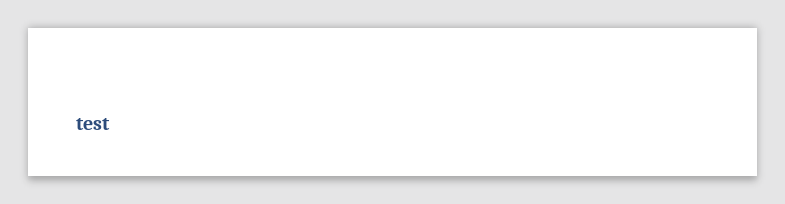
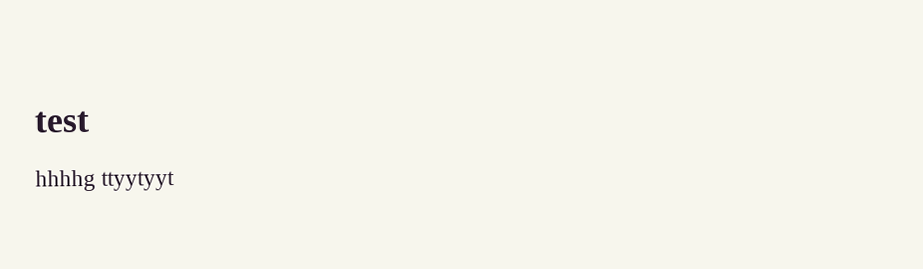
+ hhhhg ttyytyyt

